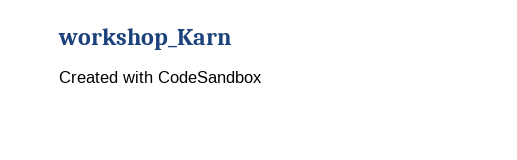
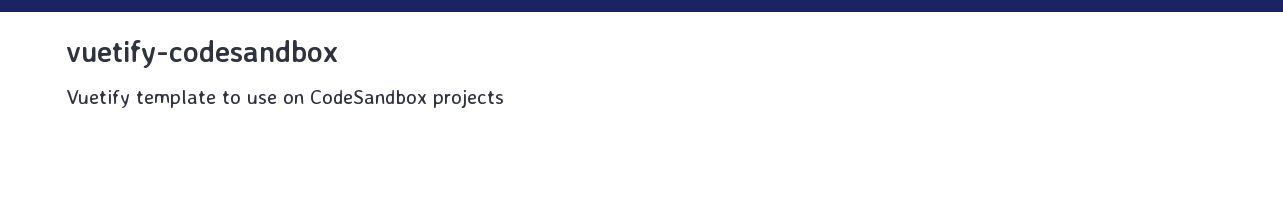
- workshop_Karn
- Created with CodeSandbox
+ vuetify-codesandbox
+ Vuetify template to use on CodeSandbox projects

